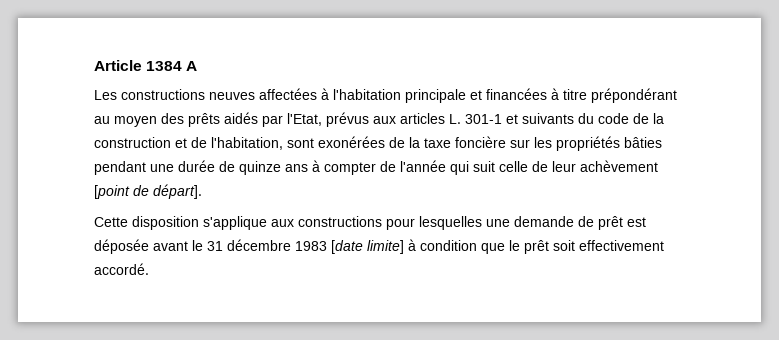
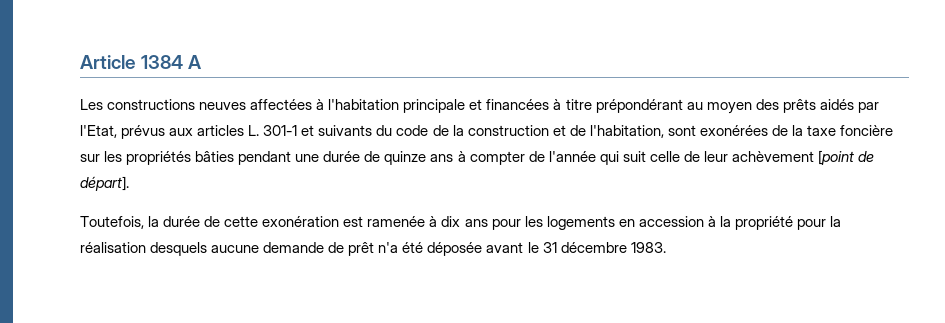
- Cette disposition s'applique aux constructions pour lesquelles une demande de prêt est déposée avant le 31 décembre 1983 [date limite] à condition que le prêt soit effectivement accordé.
+ Toutefois, la durée de cette exonération est ramenée à dix ans pour les logements en accession à la propriété pour la réalisation desquels aucune demande de prêt n'a été déposée avant le 31 décembre 1983.

